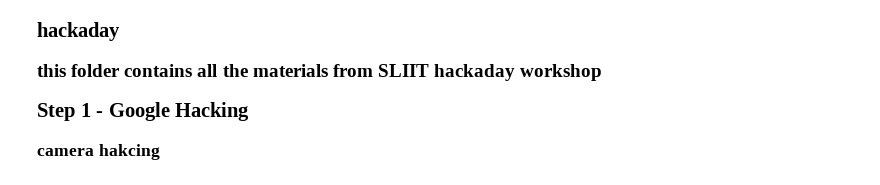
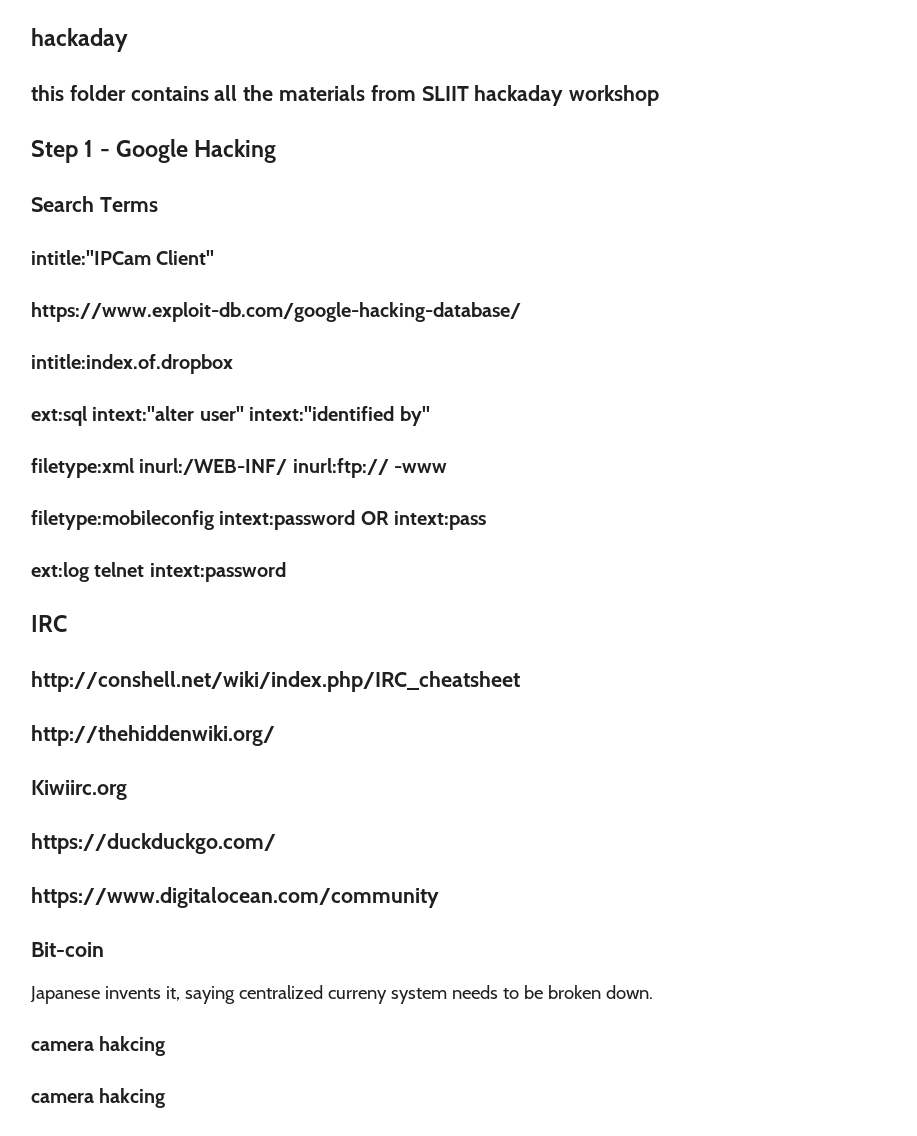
+ Search Terms
+ intitle:"IPCam Client"
+ https://www.exploit-db.com/google-hacking-database/
+ intitle:index.of.dropbox
+ ext:sql intext:"alter user" intext:"identified by"
+ filetype:xml inurl:/WEB-INF/ inurl:ftp:// -www
+ filetype:mobileconfig intext:password OR intext:pass
+ ext:log telnet intext:password
+ IRC
+ http://conshell.net/wiki/index.php/IRC_cheatsheet
+ http://thehiddenwiki.org/
+ Kiwiirc.org
+ https://duckduckgo.com/
+ https://www.digitalocean.com/community
+ Bit-coin
+ Japanese invents it, saying centralized curreny system needs to be broken down.
+ camera hakcing

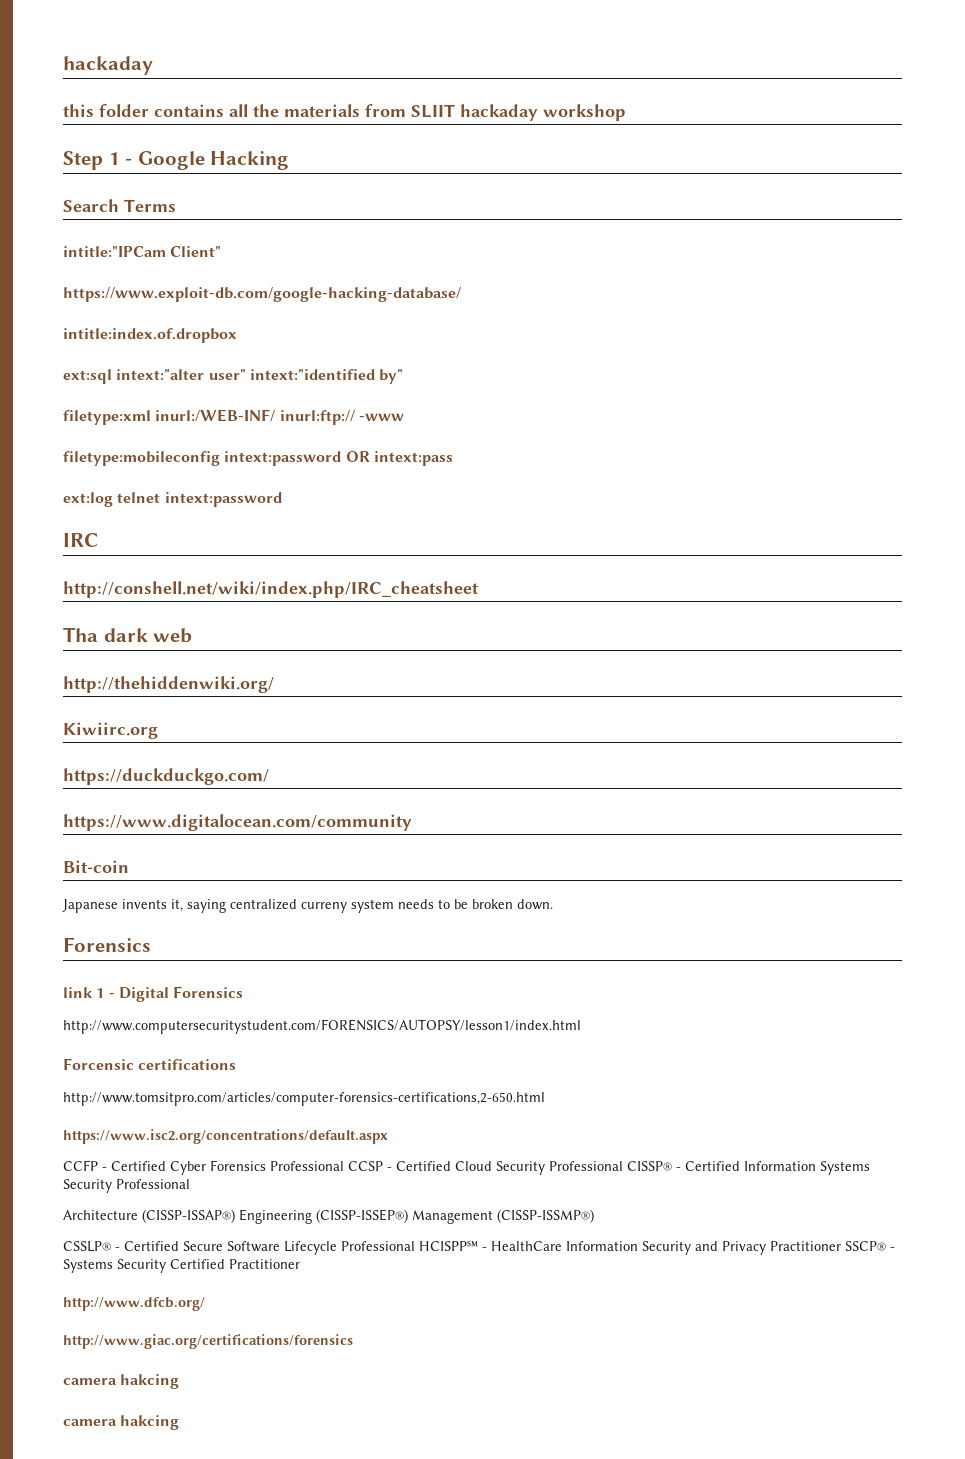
+ Tha dark web
  Japanese invents it, saying centralized curreny system needs to be broken down.
+ Forensics
+ link 1 - Digital Forensics
+ http://www.computersecuritystudent.com/FORENSICS/AUTOPSY/lesson1/index.html
+ Forcensic certifications
+ http://www.tomsitpro.com/articles/computer-forensics-certifications,2-650.html
+ https://www.isc2.org/concentrations/default.aspx
+ CCFP - Certified Cyber Forensics Professional CCSP - Certified Cloud Security Professional CISSP® - Certified Information Systems Security Professional
+ Architecture (CISSP-ISSAP®) Engineering (CISSP-ISSEP®) Management (CISSP-ISSMP®)
+ CSSLP® - Certified Secure Software Lifecycle Professional HCISPP℠ - HealthCare Information Security and Privacy Practitioner SSCP® - Systems Security Certified Practitioner
+ http://www.dfcb.org/
+ http://www.giac.org/certifications/forensics

